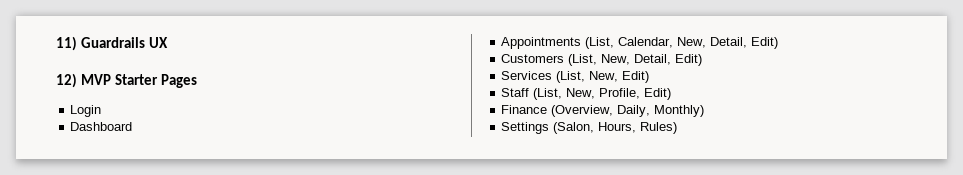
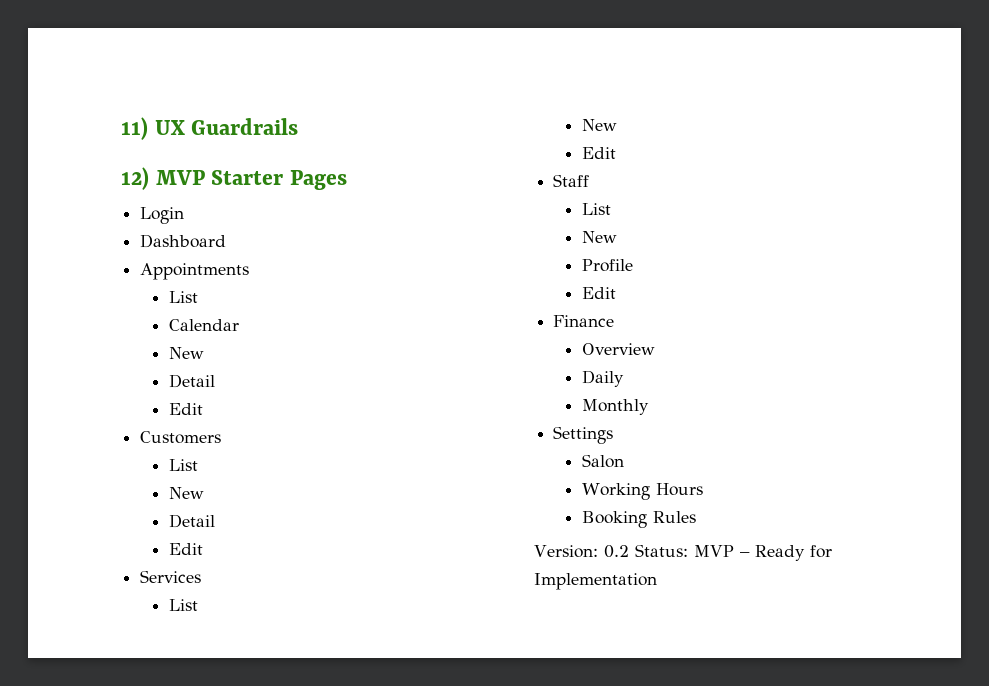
- 11) Guardrails UX
+ 11) UX Guardrails
- Appointments (List, Calendar, New, Detail, Edit)
- Customers (List, New, Detail, Edit)
- Services (List, New, Edit)
- Staff (List, New, Profile, Edit)
- Finance (Overview, Daily, Monthly)
- Settings (Salon, Hours, Rules)
+ Appointments
+ List
+ Calendar
+ New
+ Detail
+ Edit
+ Customers
+ List
+ New
+ Detail
+ Edit
+ Services
+ List
+ New
+ Edit
+ Staff
+ List
+ New
+ Profile
+ Edit
+ Finance
+ Overview
+ Daily
+ Monthly
+ Settings
+ Salon
+ Working Hours
+ Booking Rules
+ Version: 0.2 Status: MVP – Ready for Implementation

